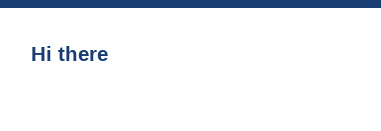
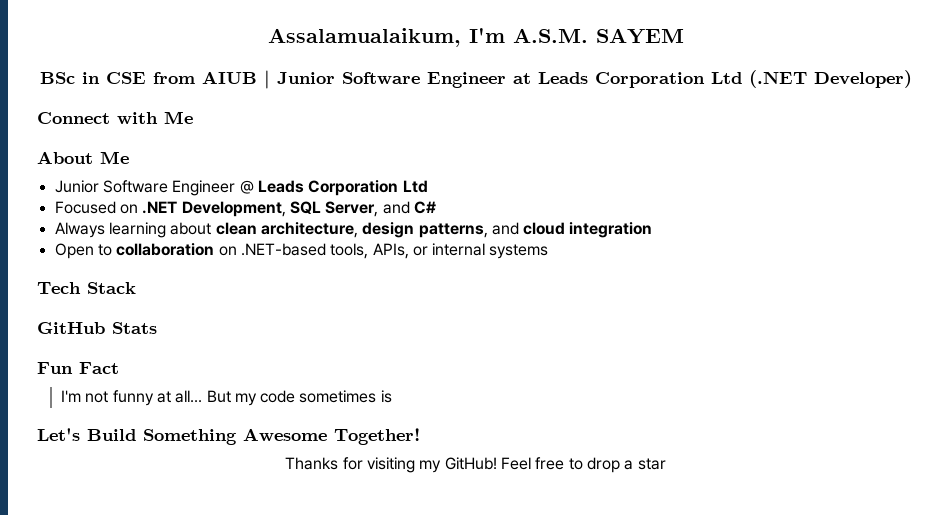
- Hi there
+ Assalamualaikum, I'm A.S.M. SAYEM
+ BSc in CSE from AIUB | Junior Software Engineer at Leads Corporation Ltd (.NET Developer)
+ Connect with Me
+ About Me
+ Junior Software Engineer @ Leads Corporation Ltd
+ Focused on .NET Development, SQL Server, and C#
+ Always learning about clean architecture, design patterns, and cloud integration
+ Open to collaboration on .NET-based tools, APIs, or internal systems
+ Tech Stack
+ GitHub Stats
+ Fun Fact
+ I'm not funny at all... But my code sometimes is
+ Let's Build Something Awesome Together!
+ Thanks for visiting my GitHub! Feel free to drop a star

